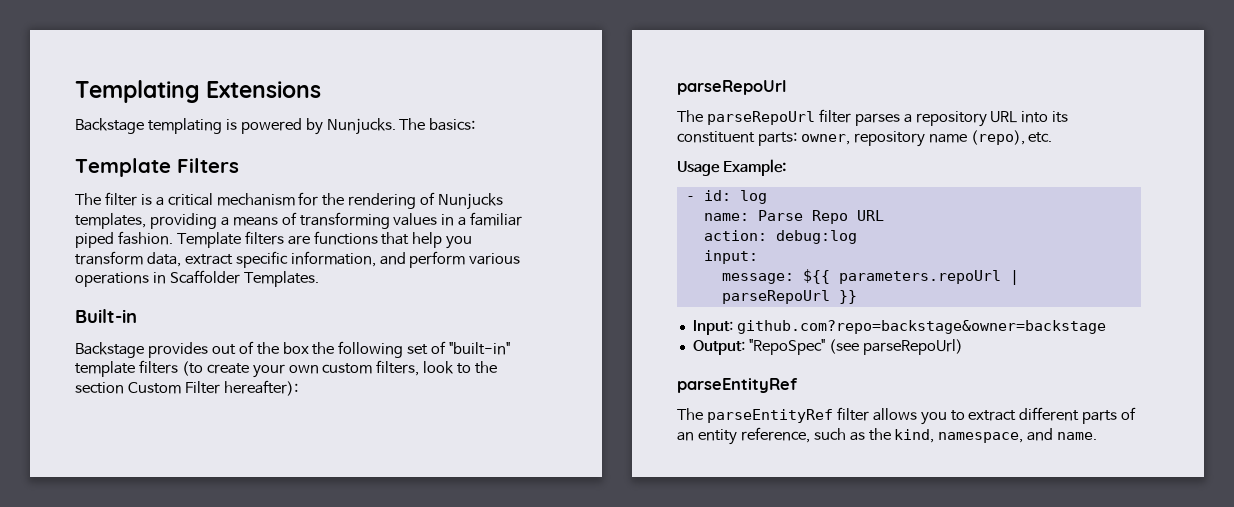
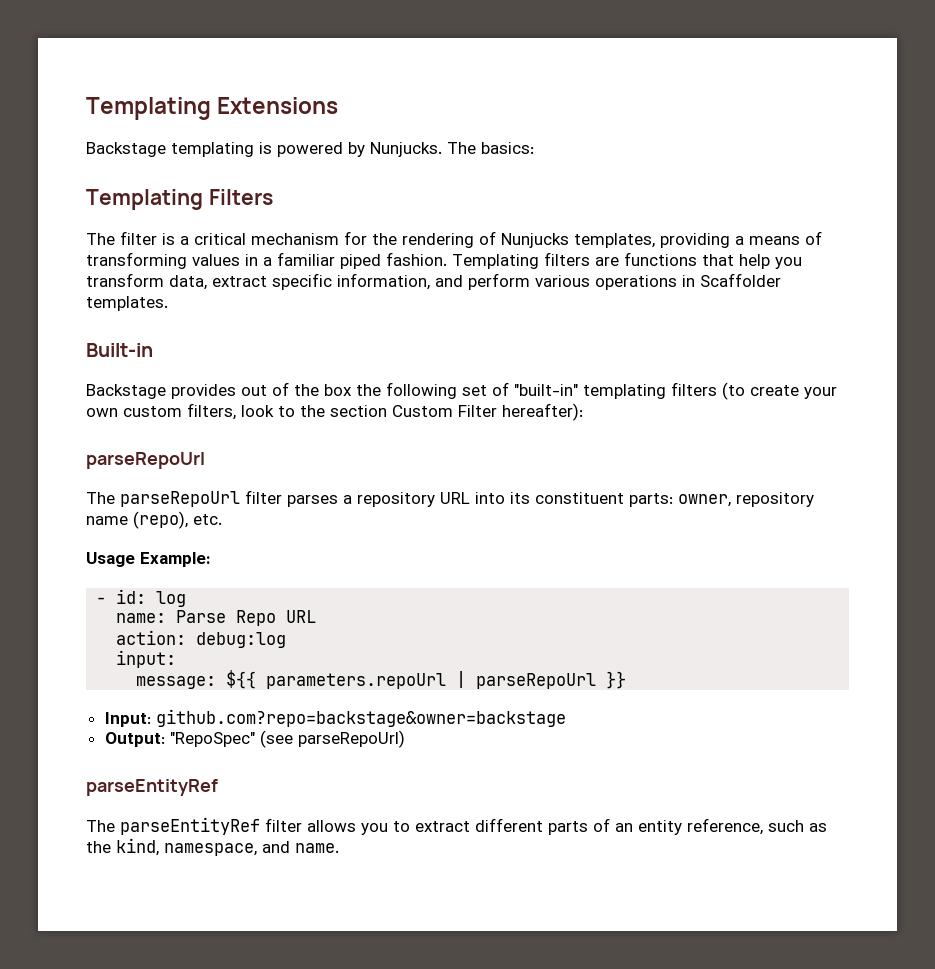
- Template Filters
+ Templating Filters
- Template filters are functions that help you transform data, extract specific information, and perform various operations in Scaffolder Templates.
+ Templating filters are functions that help you transform data, extract specific information, and perform various operations in Scaffolder templates.
- Backstage provides out of the box the following set of "built-in" template filters (to create your own custom filters, look to the section Custom Filter hereafter):
+ Backstage provides out of the box the following set of "built-in" templating filters (to create your own custom filters, look to the section Custom Filter hereafter):

